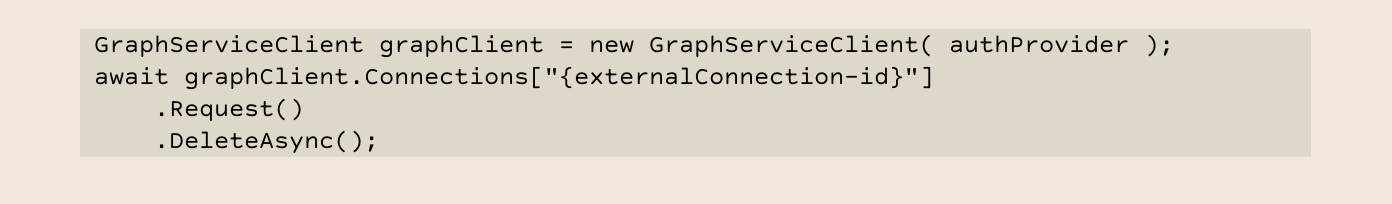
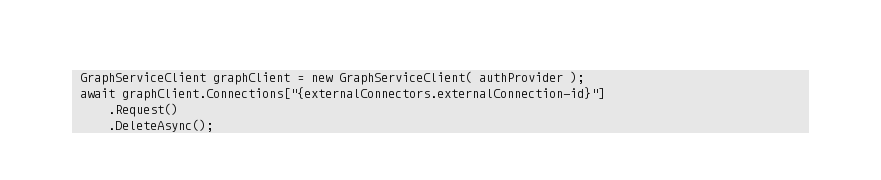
- await graphClient.Connections["{externalConnection-id}"]
+ await graphClient.Connections["{externalConnectors.externalConnection-id}"]

